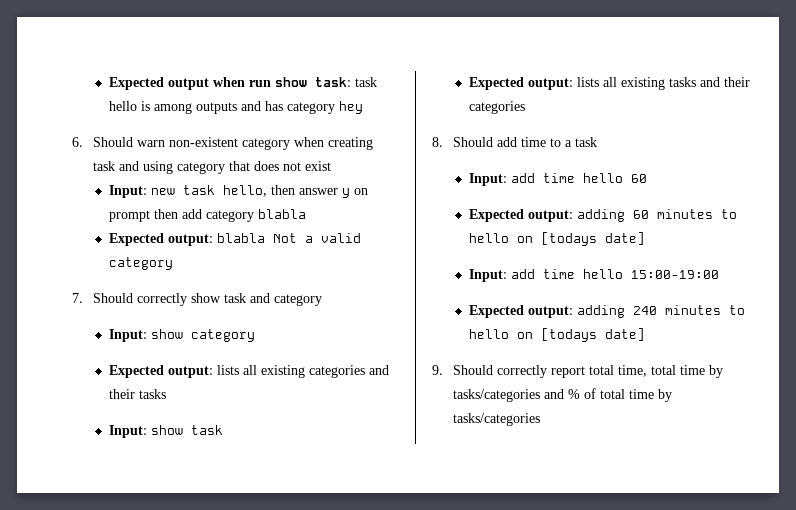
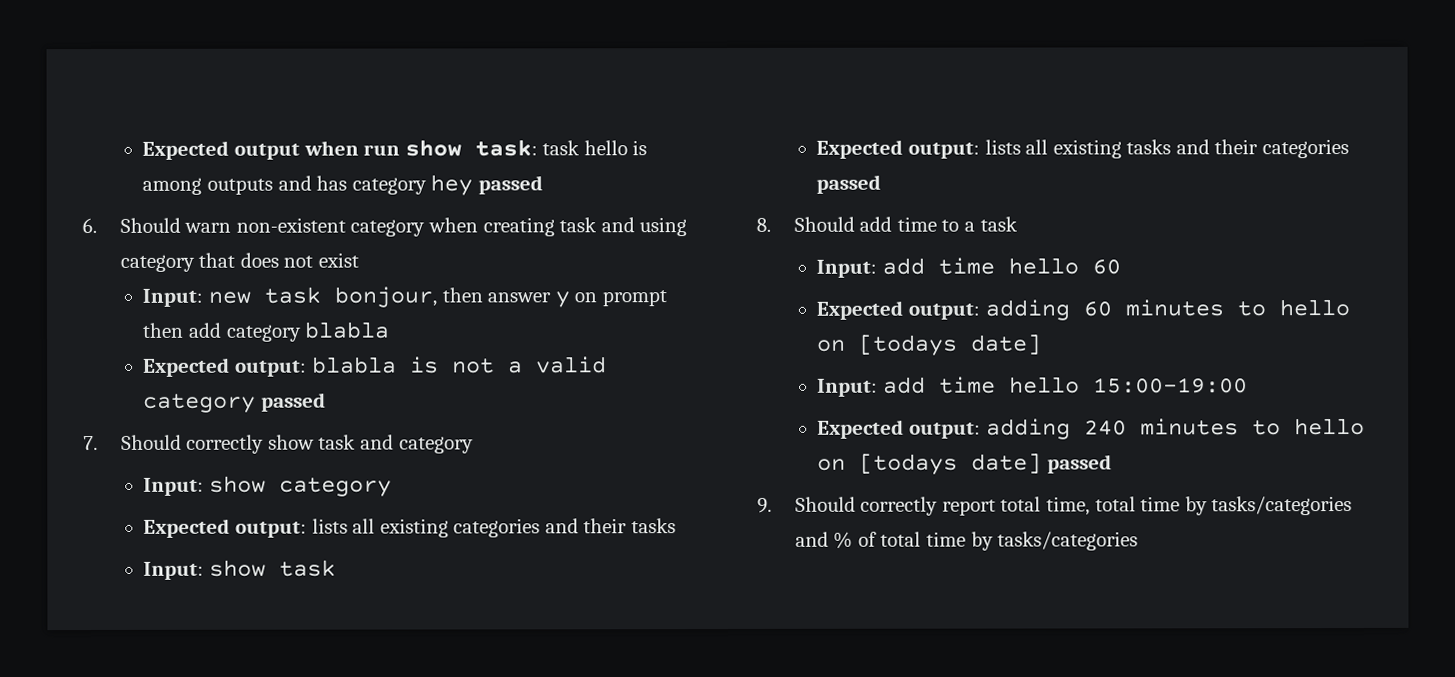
- Expected output when run show task: task hello is among outputs and has category hey
+ Expected output when run show task: task hello is among outputs and has category hey passed
- Input: new task hello, then answer y on prompt then add category blabla
+ Input: new task bonjour, then answer y on prompt then add category blabla
- Expected output: blabla Not a valid category
+ Expected output: blabla is not a valid category passed
- Expected output: lists all existing tasks and their categories
+ Expected output: lists all existing tasks and their categories passed
- Expected output: adding 240 minutes to hello on [todays date]
+ Expected output: adding 240 minutes to hello on [todays date] passed

